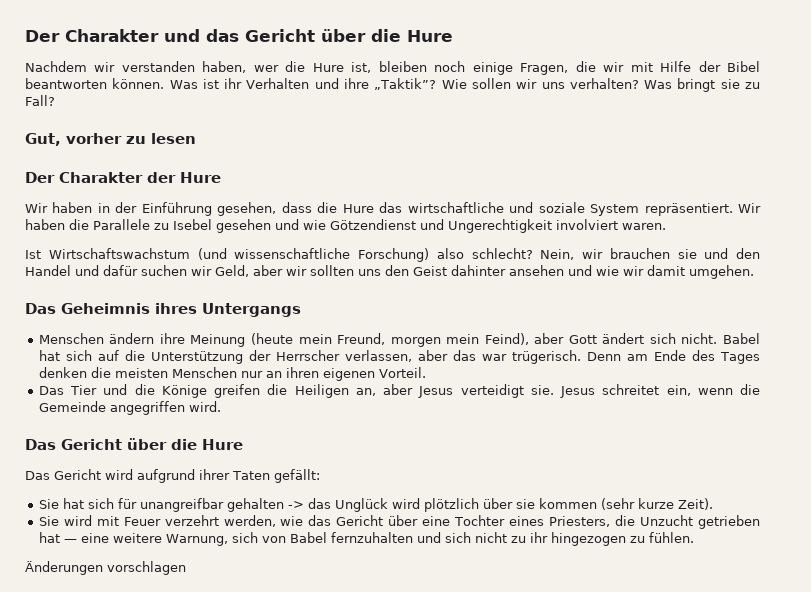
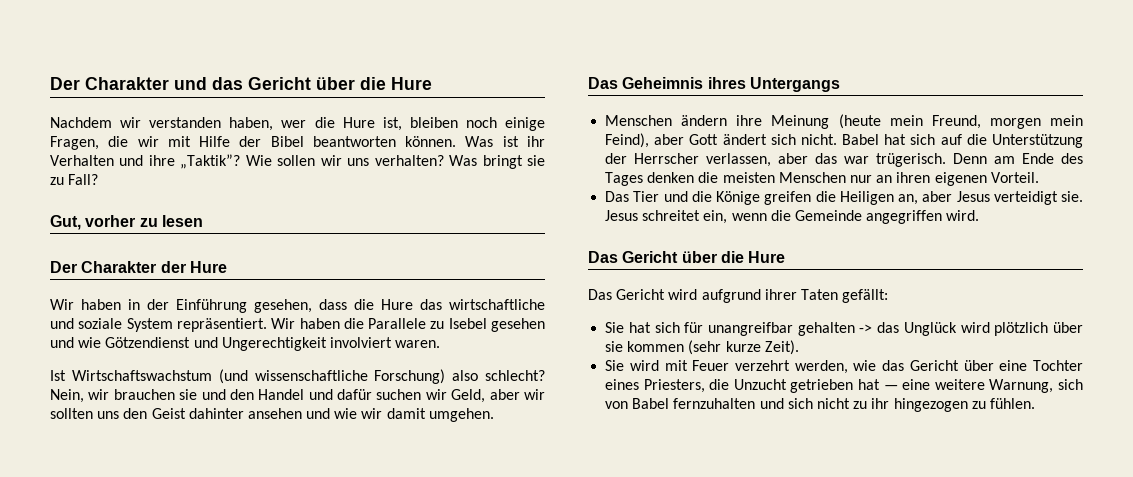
- Änderungen vorschlagen

